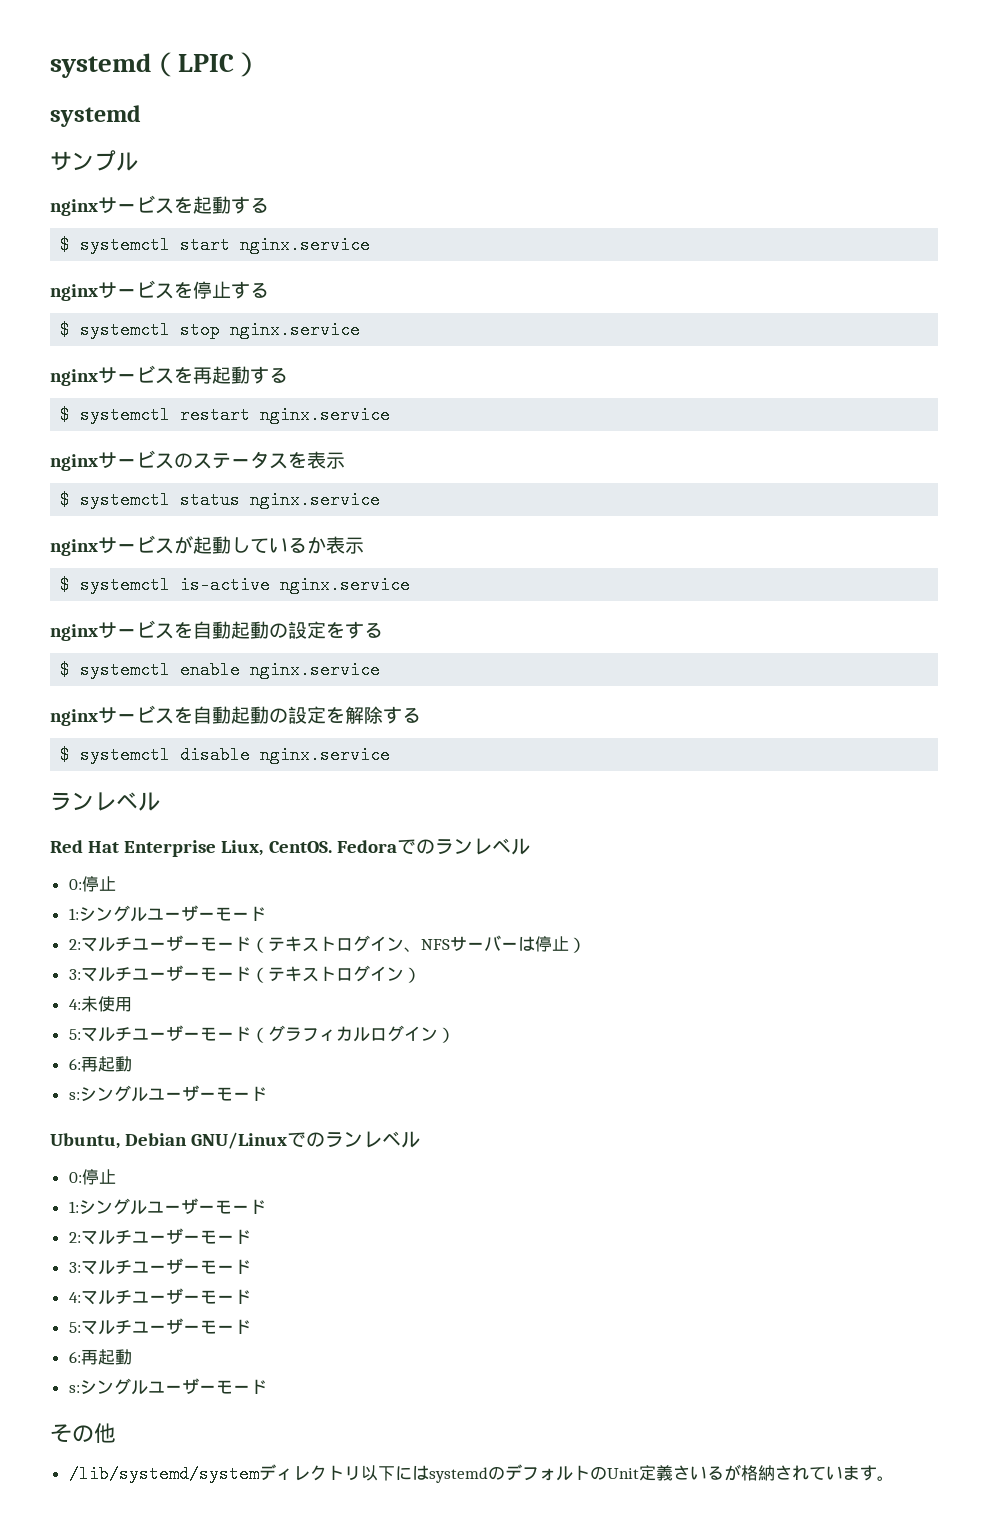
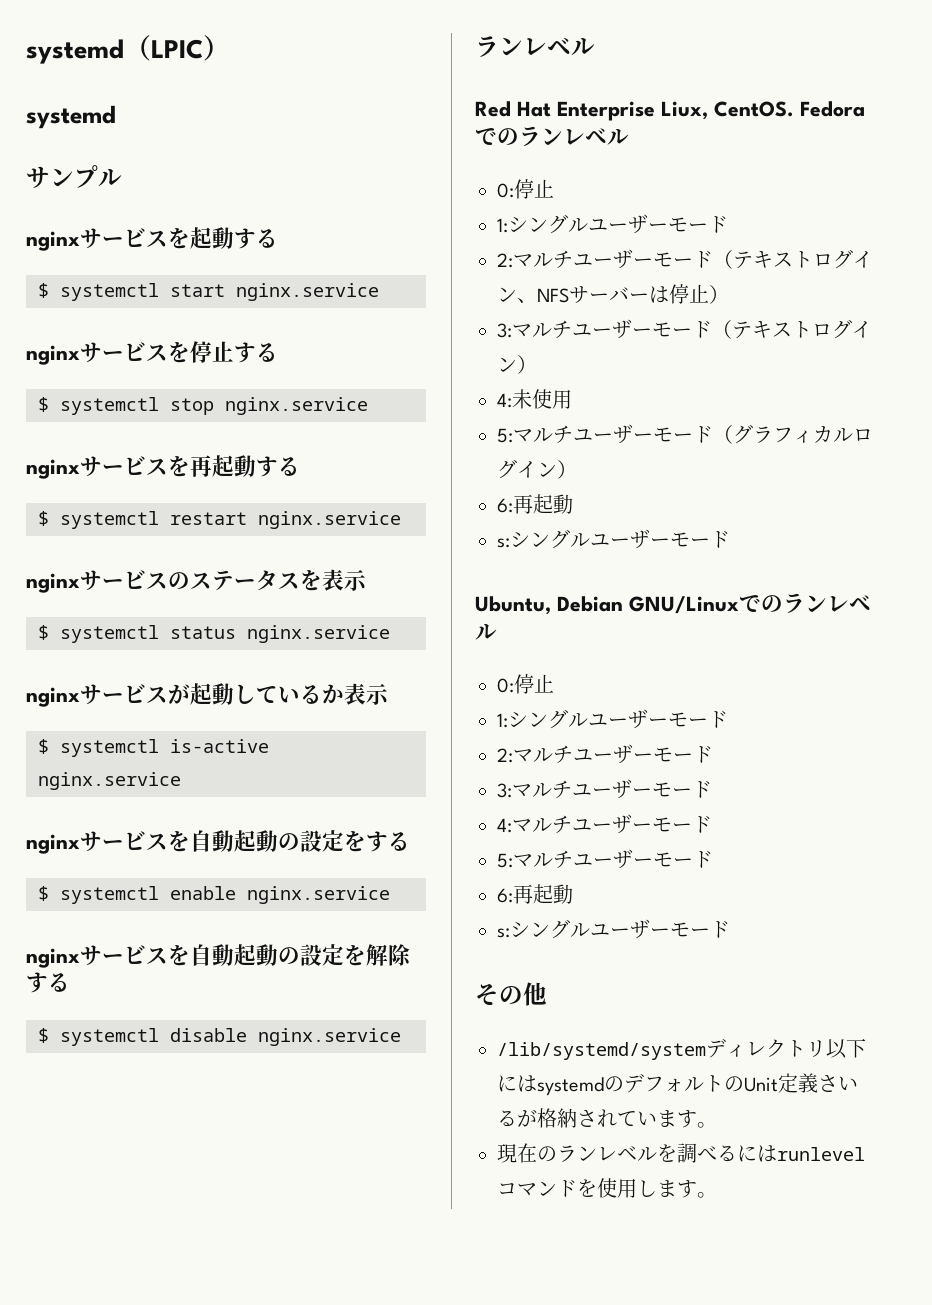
+ 現在のランレベルを調べるにはrunlevelコマンドを使用します。

